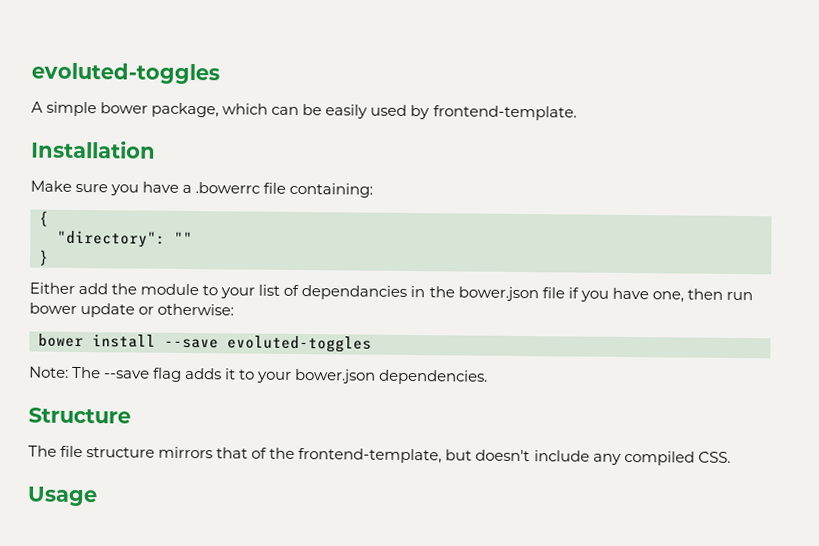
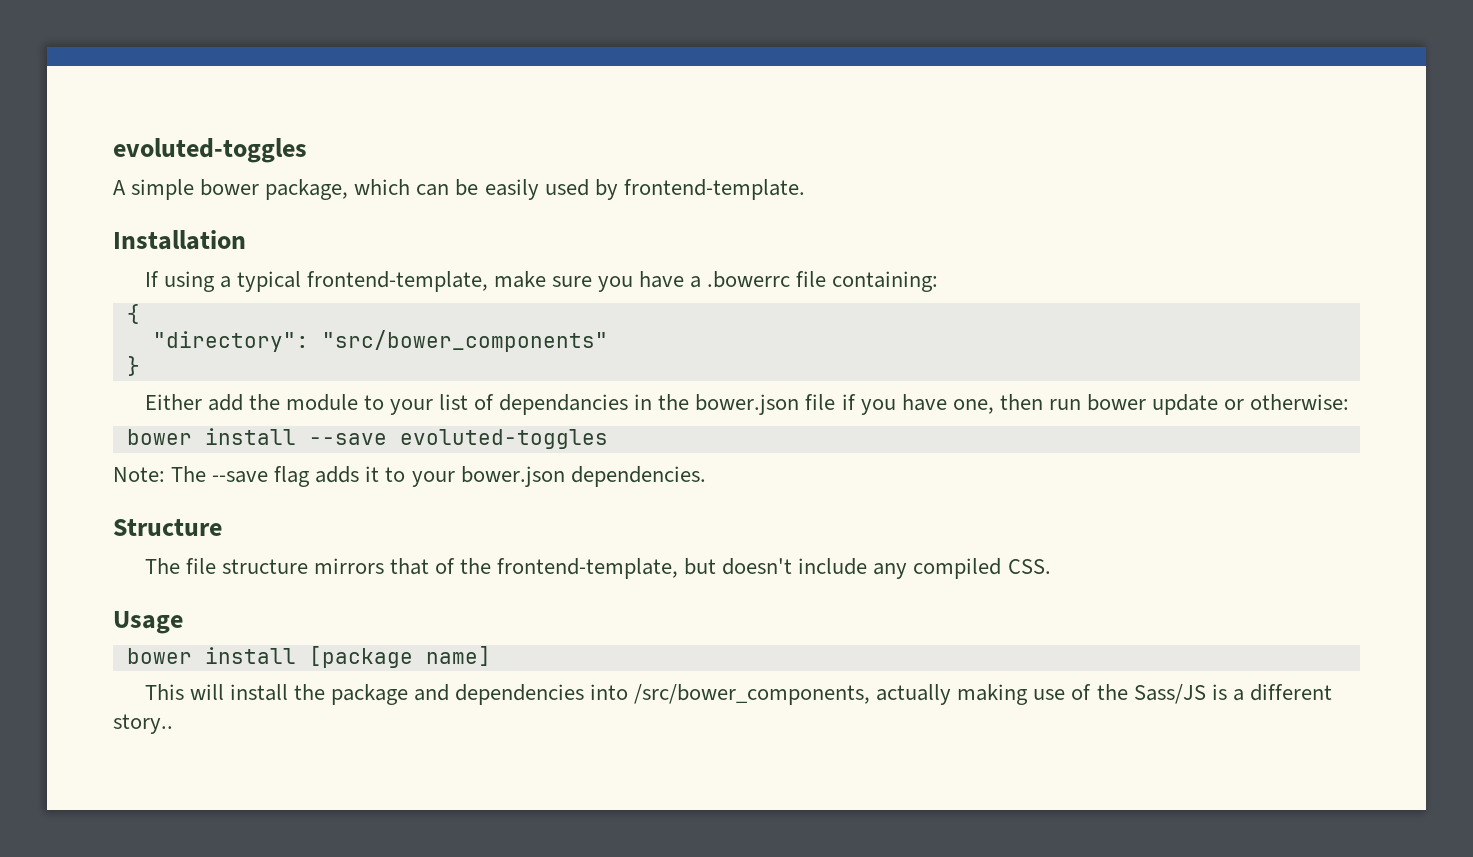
- Make sure you have a .bowerrc file containing:
+ If using a typical frontend-template, make sure you have a .bowerrc file containing:
- "directory": ""
+ "directory": "src/bower_components"
+ bower install [package name]
+ This will install the package and dependencies into /src/bower_components, actually making use of the Sass/JS is a different story..

